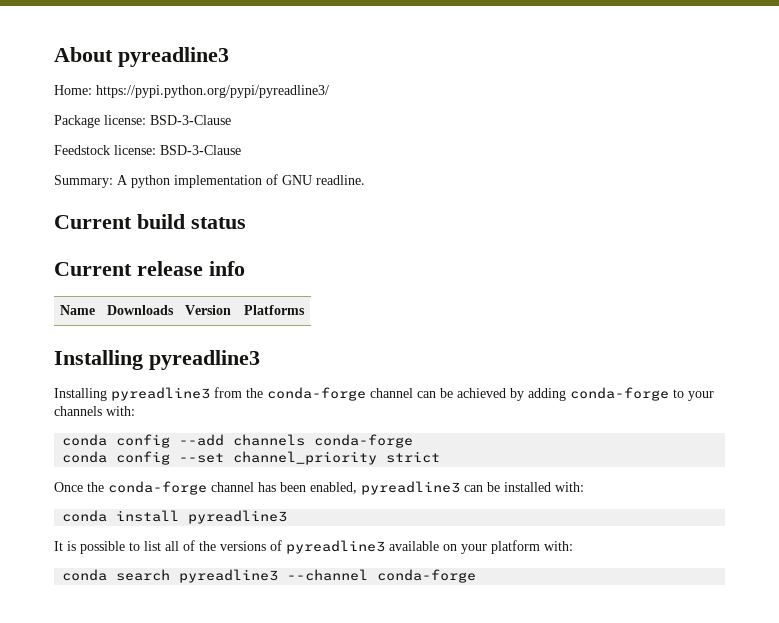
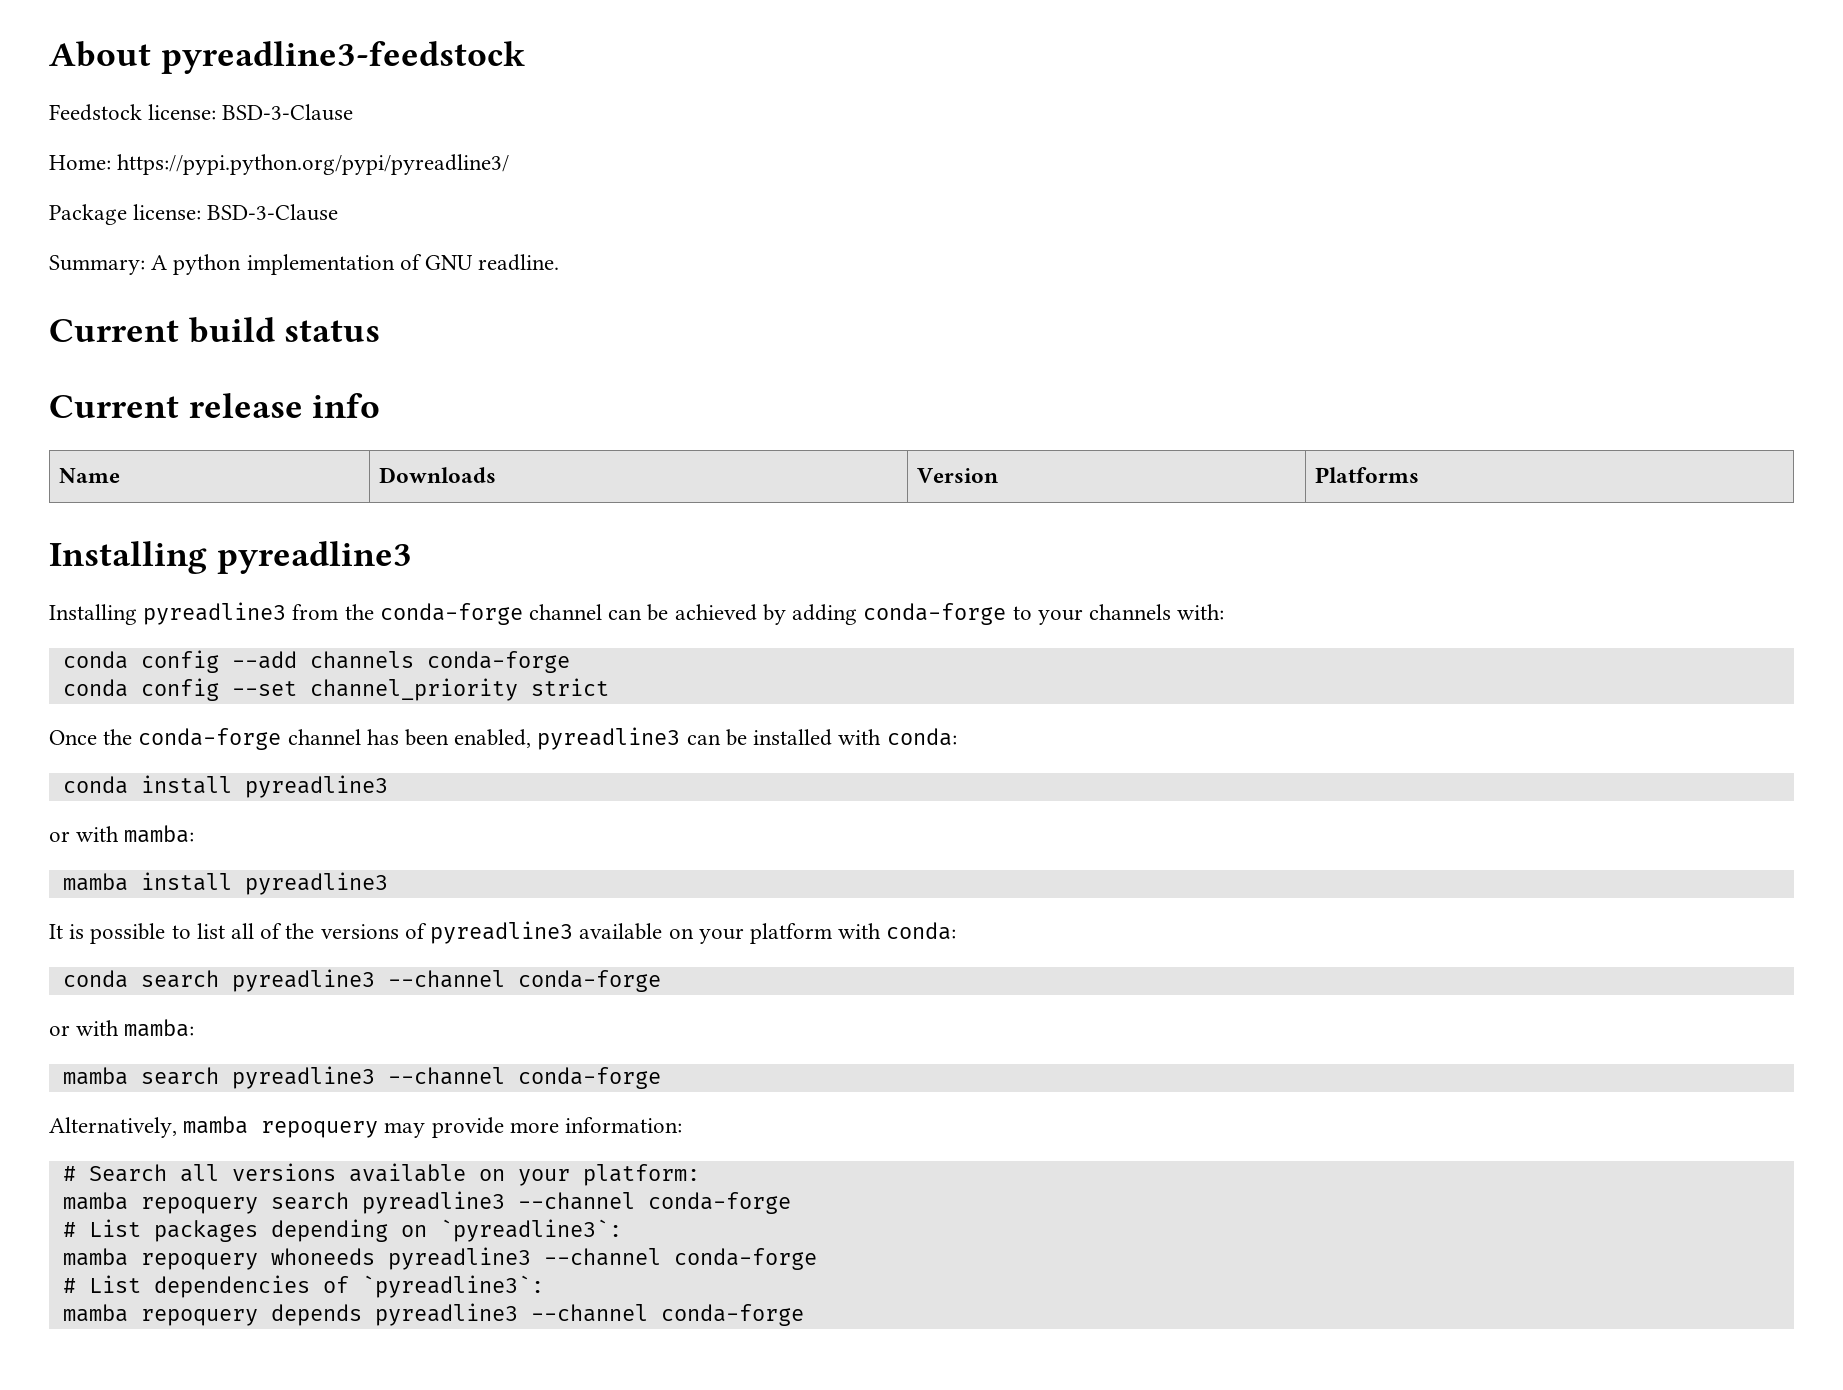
- About pyreadline3
+ About pyreadline3-feedstock
+ Feedstock license: BSD-3-Clause
- Feedstock license: BSD-3-Clause
- Once the conda-forge channel has been enabled, pyreadline3 can be installed with:
+ Once the conda-forge channel has been enabled, pyreadline3 can be installed with conda:
  conda install pyreadline3
+ or with mamba:
+ mamba install pyreadline3
- It is possible to list all of the versions of pyreadline3 available on your platform with:
+ It is possible to list all of the versions of pyreadline3 available on your platform with conda:
  conda search pyreadline3 --channel conda-forge
+ or with mamba:
+ mamba search pyreadline3 --channel conda-forge
+ Alternatively, mamba repoquery may provide more information:
+ # Search all versions available on your platform:
+ mamba repoquery search pyreadline3 --channel conda-forge
+ # List packages depending on `pyreadline3`:
+ mamba repoquery whoneeds pyreadline3 --channel conda-forge
+ # List dependencies of `pyreadline3`:
+ mamba repoquery depends pyreadline3 --channel conda-forge

